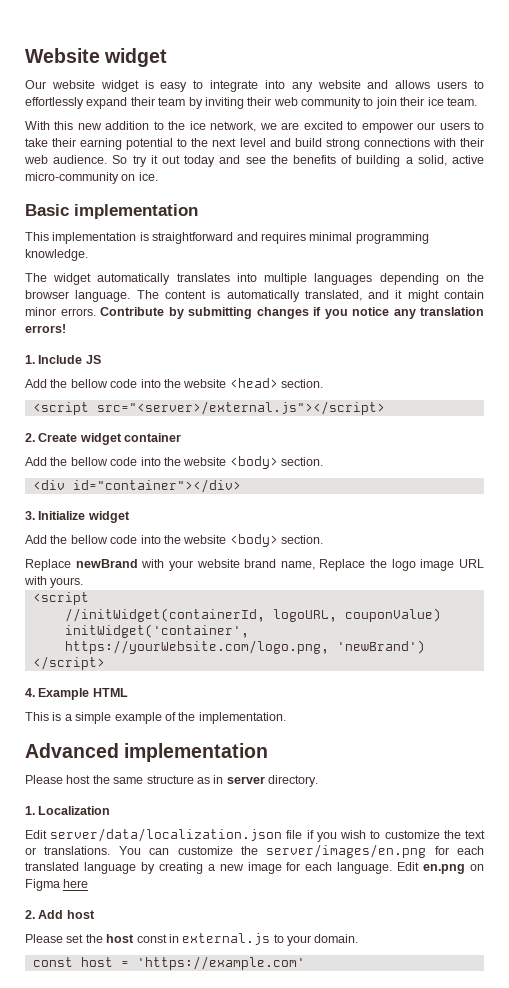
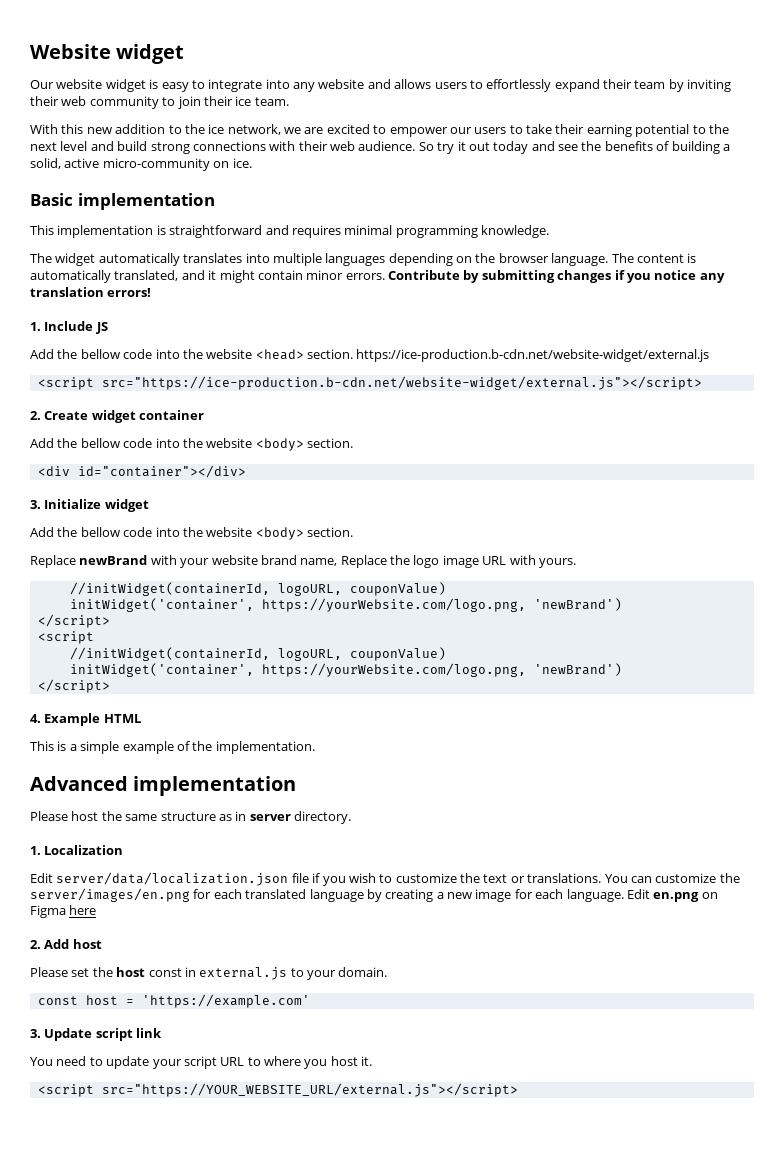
- Add the bellow code into the website <head> section.
- <script src="<server>/external.js"></script>
+ Add the bellow code into the website <head> section. https://ice-production.b-cdn.net/website-widget/external.js
+ <script src="https://ice-production.b-cdn.net/website-widget/external.js"></script>
  Replace newBrand with your website brand name, Replace the logo image URL with yours.
+ //initWidget(containerId, logoURL, couponValue)
+ initWidget('container', https://yourWebsite.com/logo.png, 'newBrand')
+ </script>
+ 3. Update script link
+ You need to update your script URL to where you host it.
+ <script src="https://YOUR_WEBSITE_URL/external.js"></script>

